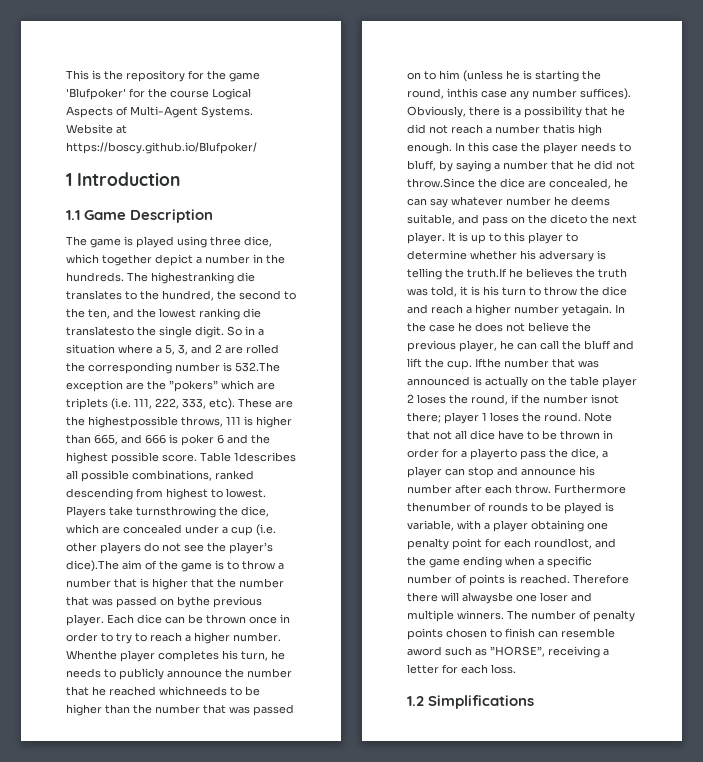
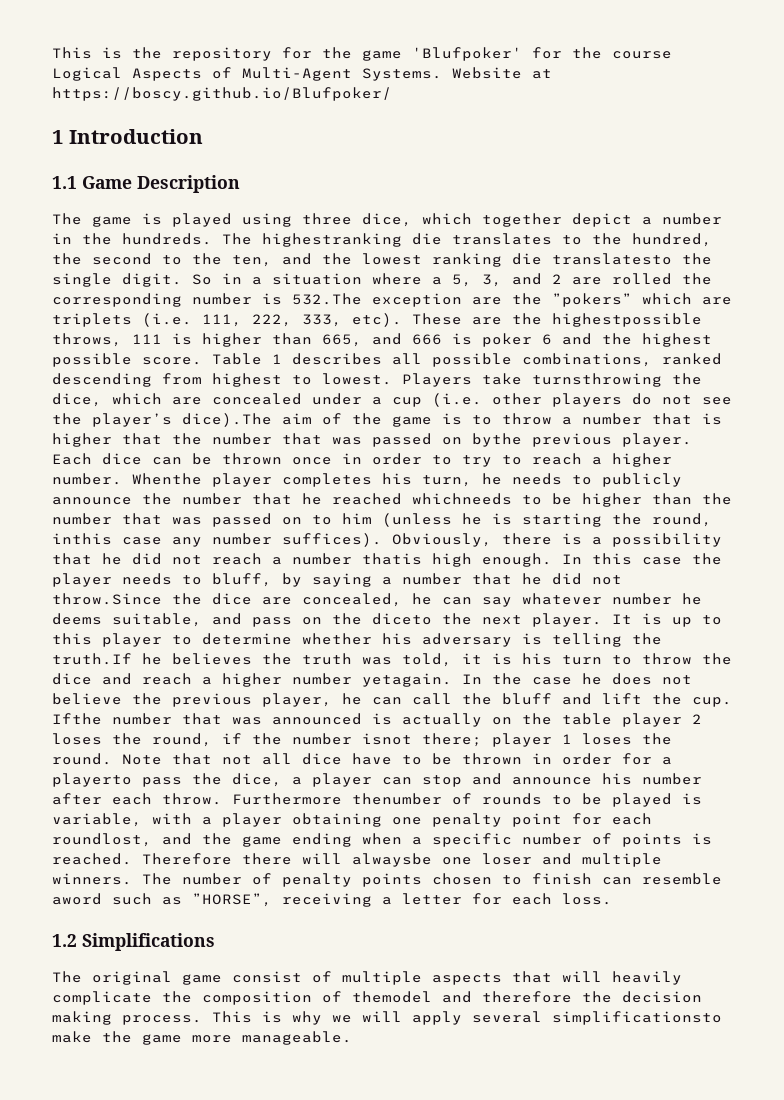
- Table 1describes all possible combinations, ranked descending from highest to lowest.
+ Table 1 describes all possible combinations, ranked descending from highest to lowest.
+ The original game consist of multiple aspects that will heavily complicate the composition of themodel and therefore the decision making process. This is why we will apply several simplificationsto make the game more manageable.

